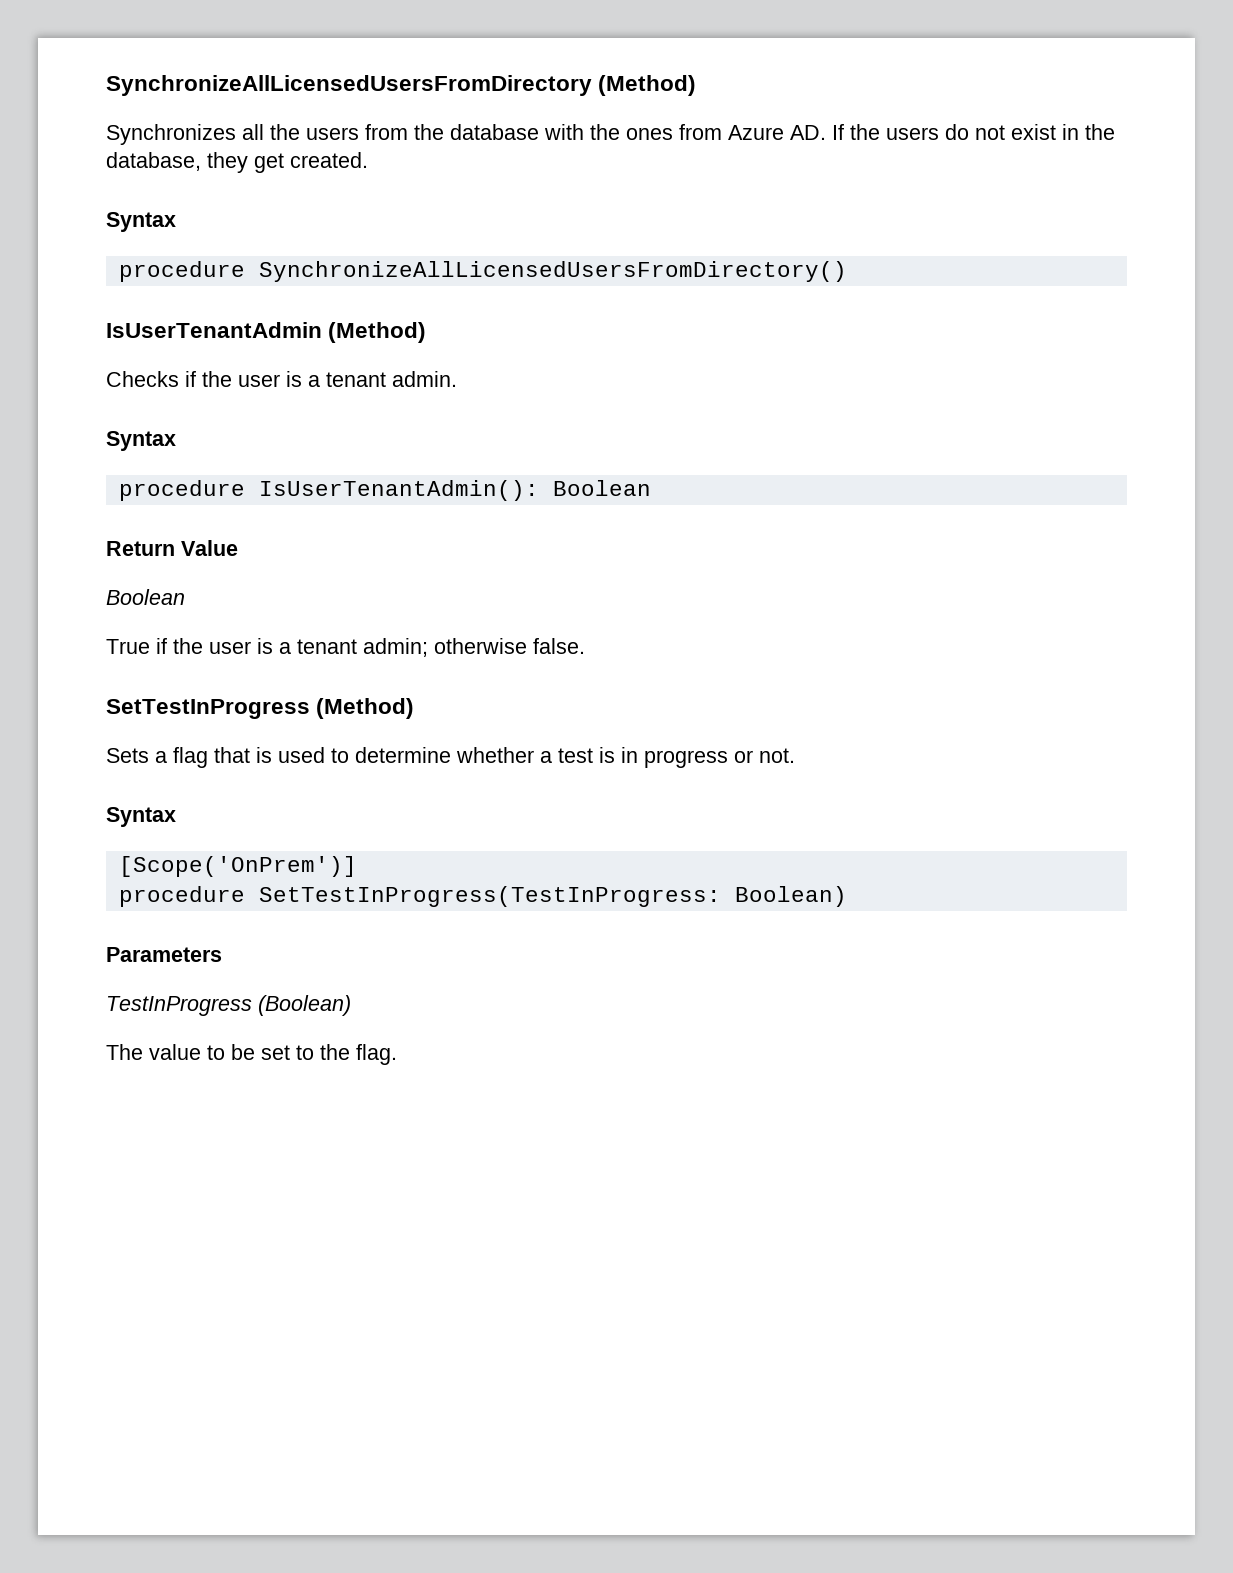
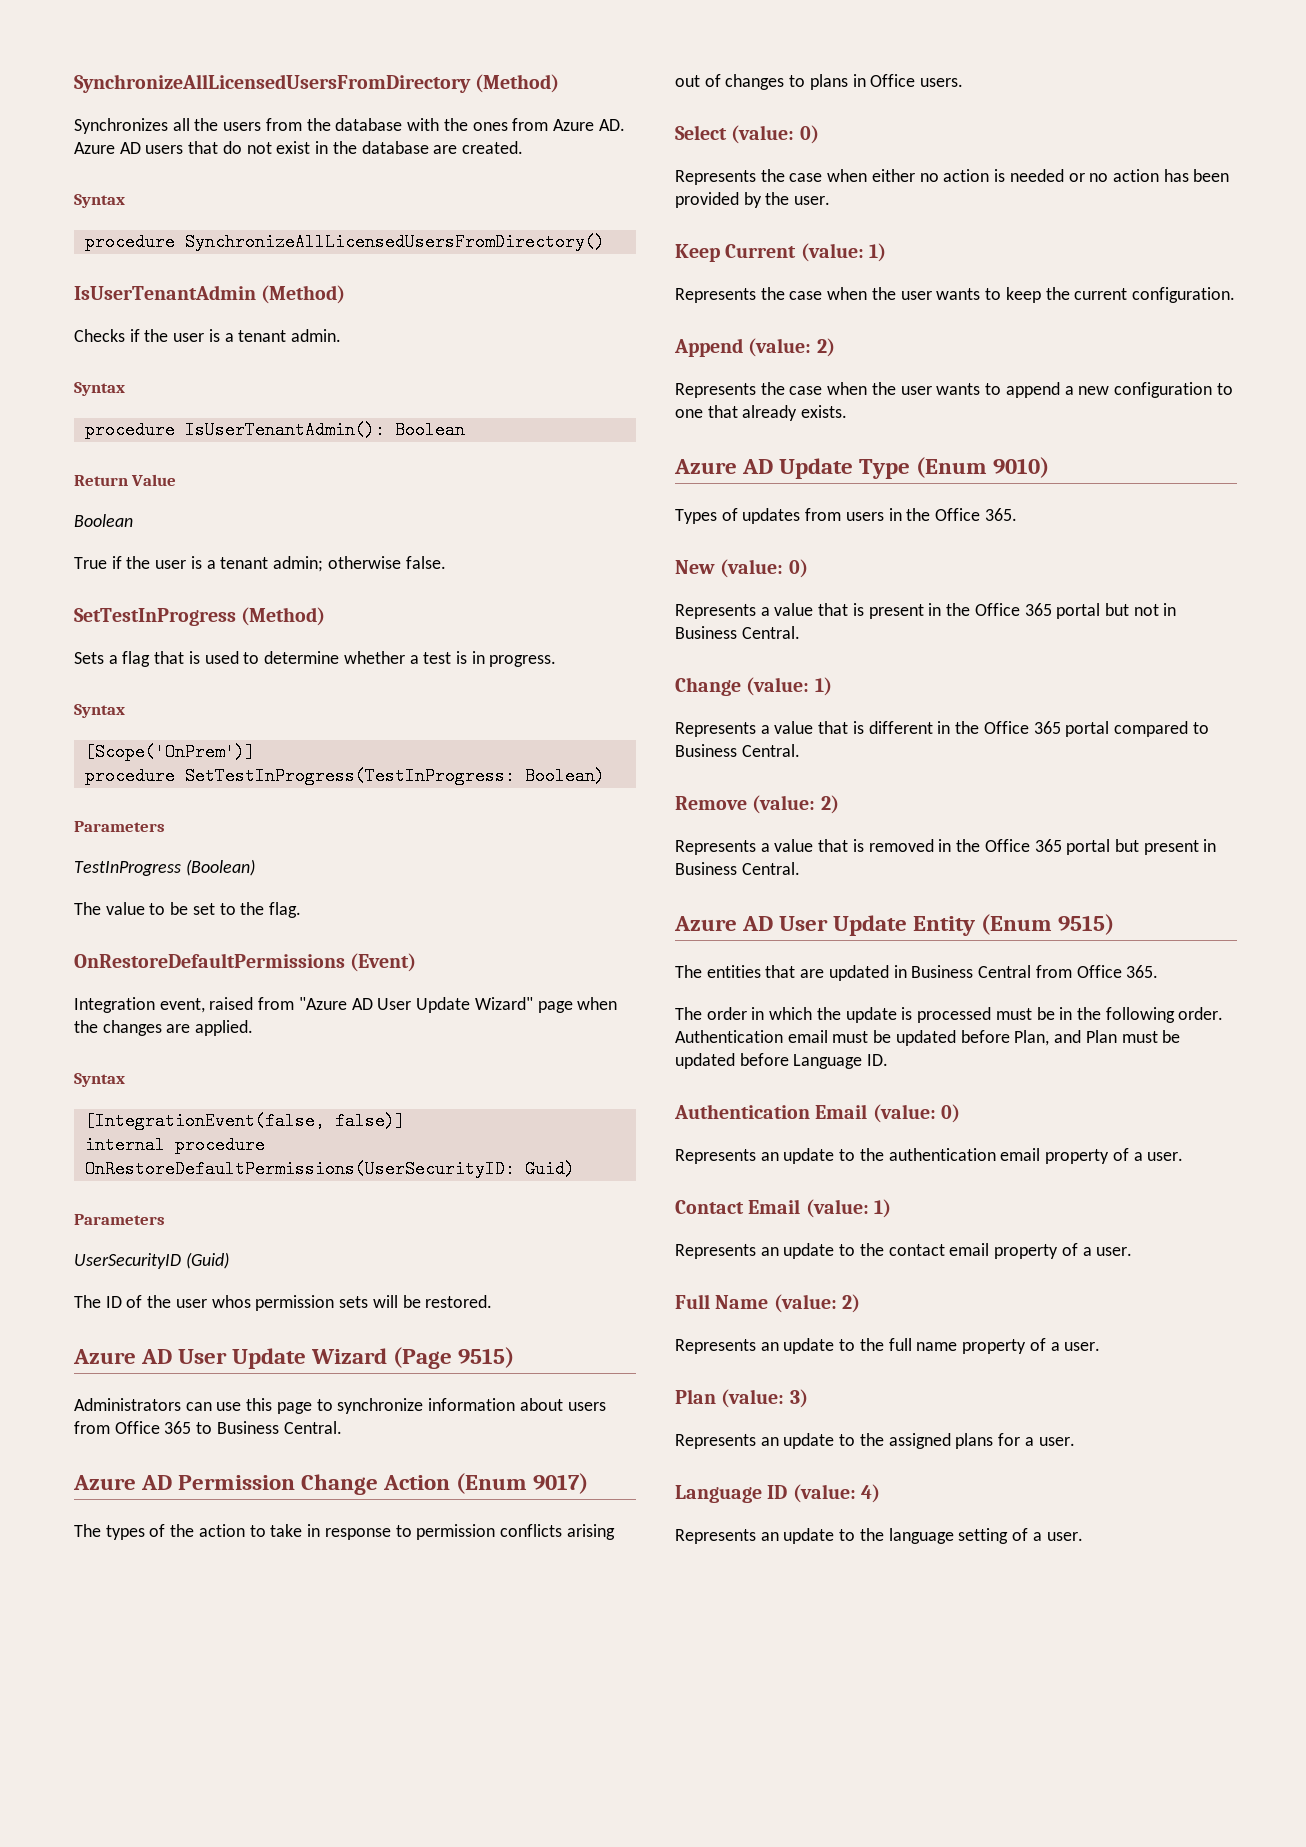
- Synchronizes all the users from the database with the ones from Azure AD. If the users do not exist in the database, they get created.
+ Synchronizes all the users from the database with the ones from Azure AD. Azure AD users that do not exist in the database are created.
- Sets a flag that is used to determine whether a test is in progress or not.
+ Sets a flag that is used to determine whether a test is in progress.
+ OnRestoreDefaultPermissions (Event)
+ Integration event, raised from "Azure AD User Update Wizard" page when the changes are applied.
+ Syntax
+ [IntegrationEvent(false, false)]
+ internal procedure OnRestoreDefaultPermissions(UserSecurityID: Guid)
+ Parameters
+ UserSecurityID (Guid)
+ The ID of the user whos permission sets will be restored.
+ Azure AD User Update Wizard (Page 9515)
+ Administrators can use this page to synchronize information about users from Office 365 to Business Central.
+ Azure AD Permission Change Action (Enum 9017)
+ The types of the action to take in response to permission conflicts arising out of changes to plans in Office users.
+ Select (value: 0)
+ Represents the case when either no action is needed or no action has been provided by the user.
+ Keep Current (value: 1)
+ Represents the case when the user wants to keep the current configuration.
+ Append (value: 2)
+ Represents the case when the user wants to append a new configuration to one that already exists.
+ Azure AD Update Type (Enum 9010)
+ Types of updates from users in the Office 365.
+ New (value: 0)
+ Represents a value that is present in the Office 365 portal but not in Business Central.
+ Change (value: 1)
+ Represents a value that is different in the Office 365 portal compared to Business Central.
+ Remove (value: 2)
+ Represents a value that is removed in the Office 365 portal but present in Business Central.
+ Azure AD User Update Entity (Enum 9515)
+ The entities that are updated in Business Central from Office 365.
+ The order in which the update is processed must be in the following order. Authentication email must be updated before Plan, and Plan must be updated before Language ID.
+ Authentication Email (value: 0)
+ Represents an update to the authentication email property of a user.
+ Contact Email (value: 1)
+ Represents an update to the contact email property of a user.
+ Full Name (value: 2)
+ Represents an update to the full name property of a user.
+ Plan (value: 3)
+ Represents an update to the assigned plans for a user.
+ Language ID (value: 4)
+ Represents an update to the language setting of a user.

